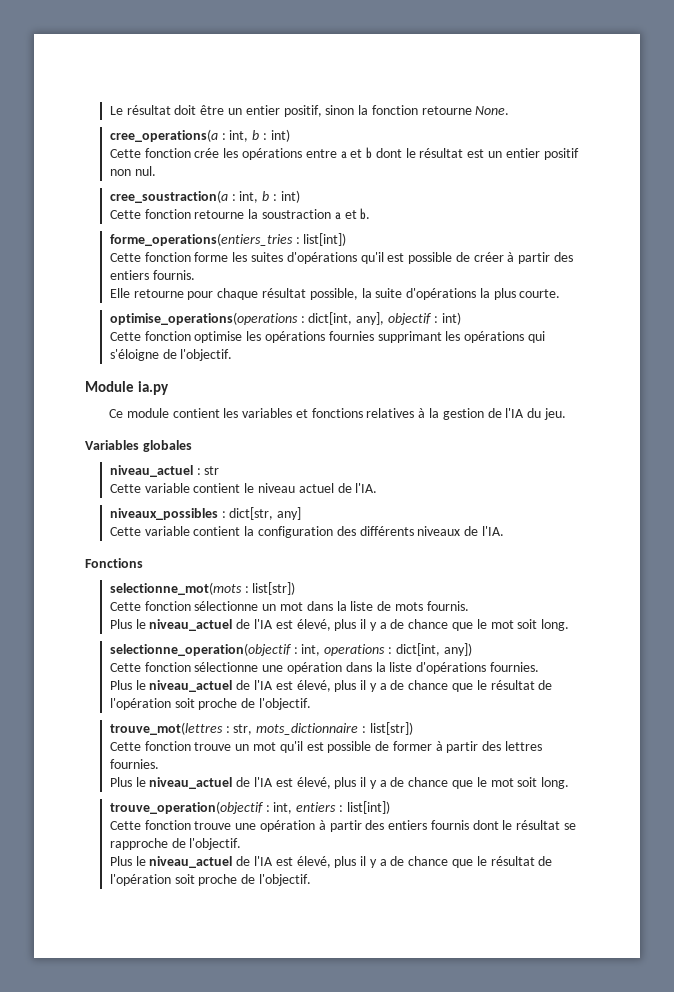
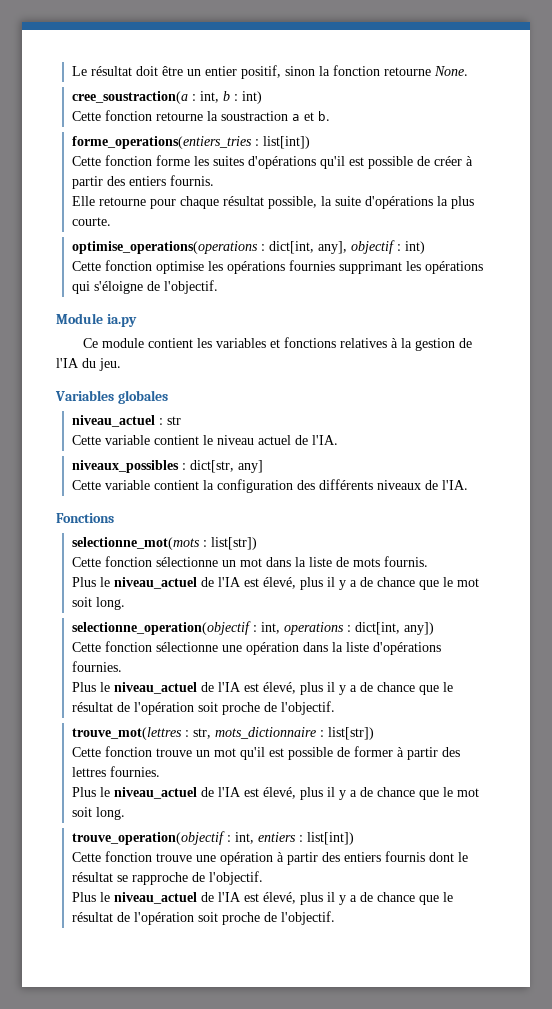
- cree_operations(a : int, b : int)
- Cette fonction crée les opérations entre a et b dont le résultat est un entier positif non nul.

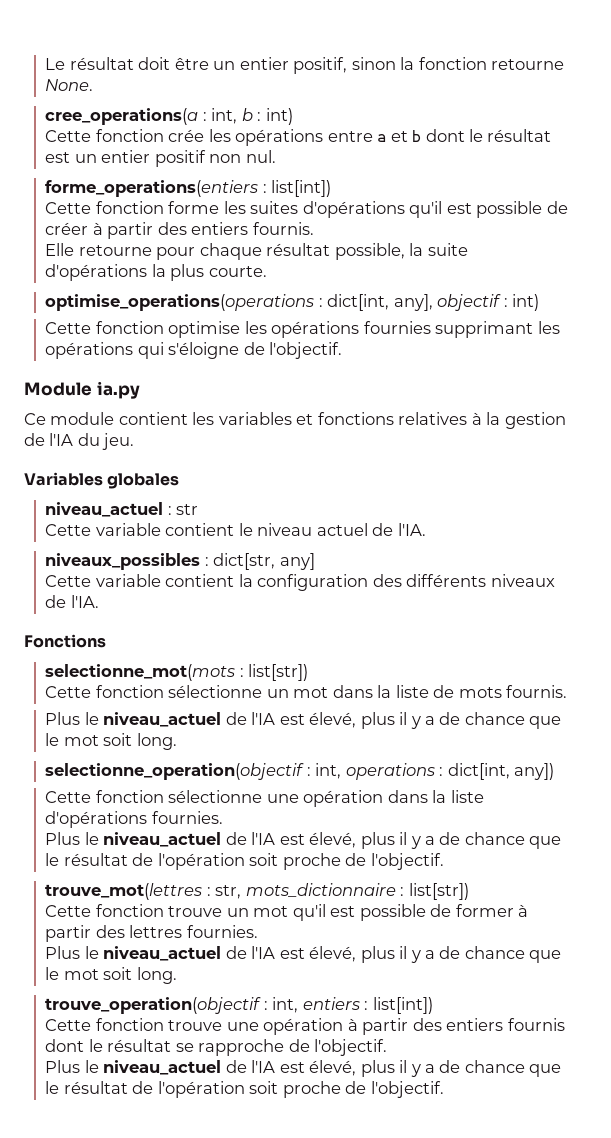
- cree_soustraction(a : int, b : int)
+ cree_operations(a : int, b : int)
- Cette fonction retourne la soustraction a et b.
- forme_operations(entiers_tries : list[int])
+ Cette fonction crée les opérations entre a et b dont le résultat est un entier positif non nul.
+ forme_operations(entiers : list[int])

